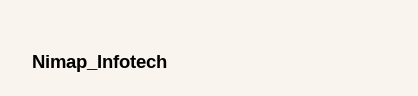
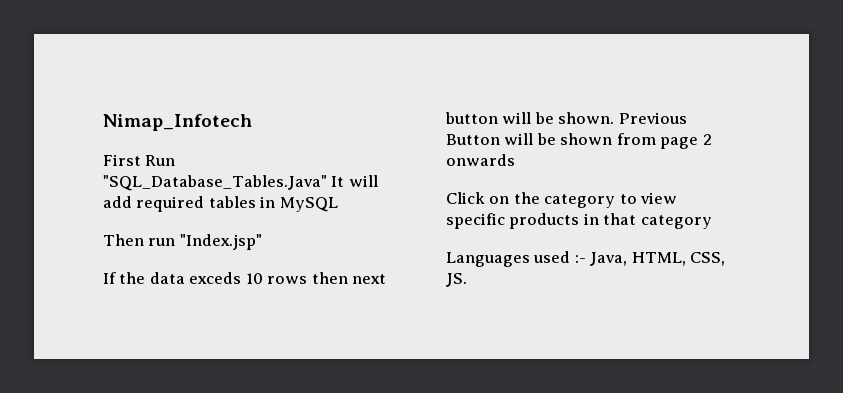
+ First Run "SQL_Database_Tables.Java" It will add required tables in MySQL
+ Then run "Index.jsp"
+ If the data exceds 10 rows then next button will be shown. Previous Button will be shown from page 2 onwards
+ Click on the category to view specific products in that category
+ Languages used :- Java, HTML, CSS, JS.

